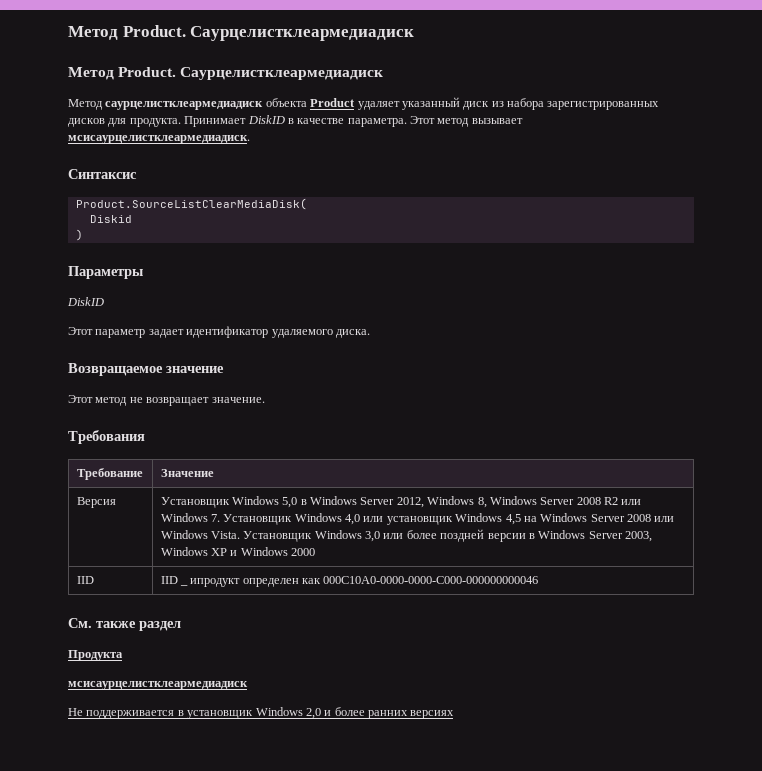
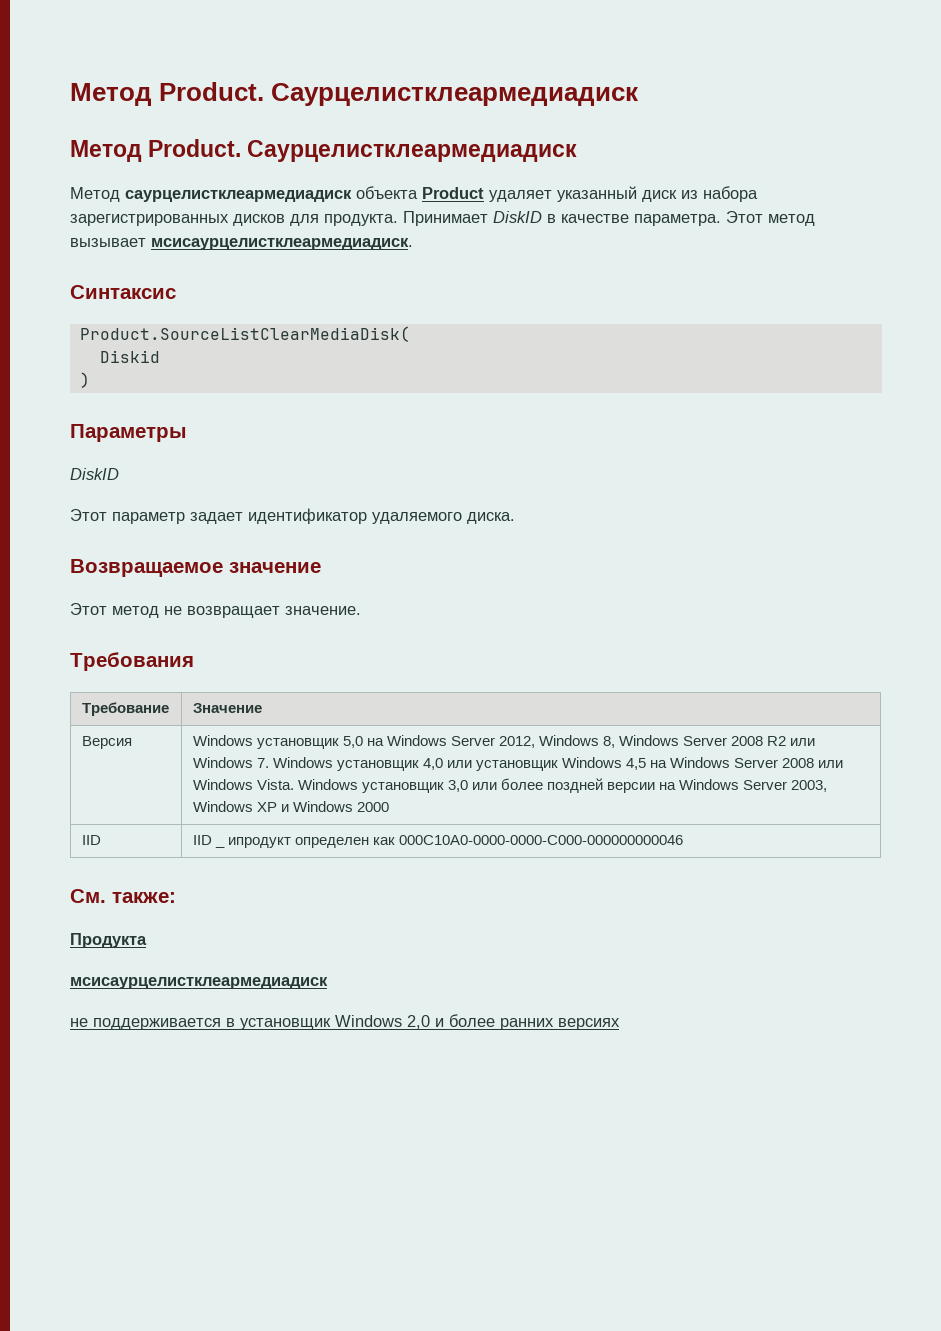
- Установщик Windows 5,0 в Windows Server 2012, Windows 8, Windows Server 2008 R2 или Windows 7. Установщик Windows 4,0 или установщик Windows 4,5 на Windows Server 2008 или Windows Vista.
+ Windows установщик 5,0 на Windows Server 2012, Windows 8, Windows Server 2008 R2 или Windows 7. Windows установщик 4,0 или установщик Windows 4,5 на Windows Server 2008 или Windows Vista.
- Установщик Windows 3,0 или более поздней версии в Windows Server 2003, Windows XP и Windows 2000
+ Windows установщик 3,0 или более поздней версии на Windows Server 2003, Windows XP и Windows 2000
- См. также раздел
+ См. также:
- Не поддерживается в установщик Windows 2,0 и более ранних версиях
+ не поддерживается в установщик Windows 2,0 и более ранних версиях

